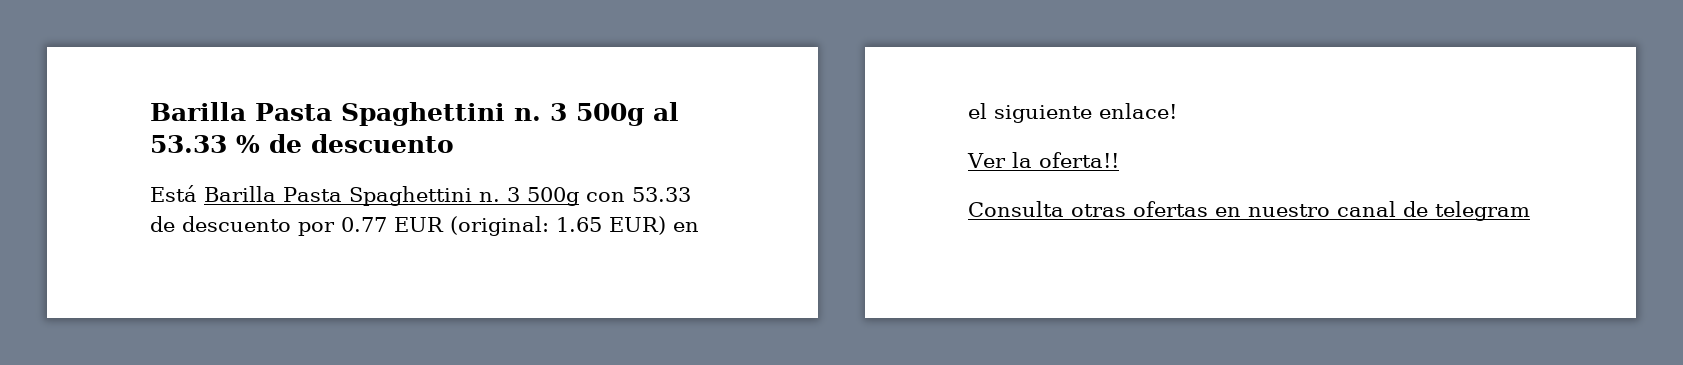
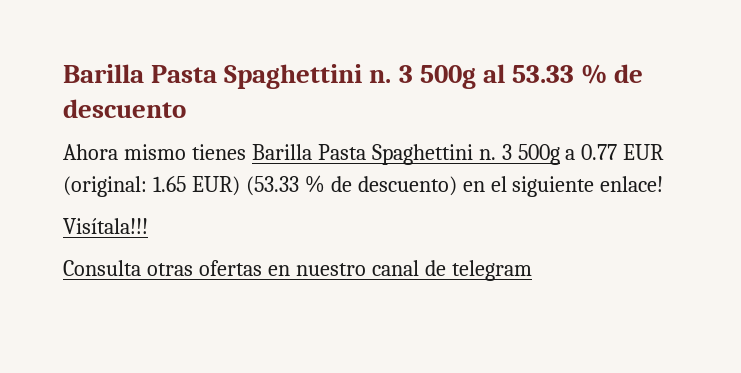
- Está Barilla Pasta Spaghettini n. 3 500g con 53.33 de descuento por 0.77 EUR (original: 1.65 EUR) en el siguiente enlace!
+ Ahora mismo tienes Barilla Pasta Spaghettini n. 3 500g a 0.77 EUR (original: 1.65 EUR) (53.33 % de descuento) en el siguiente enlace!
- Ver la oferta!!
+ Visítala!!!

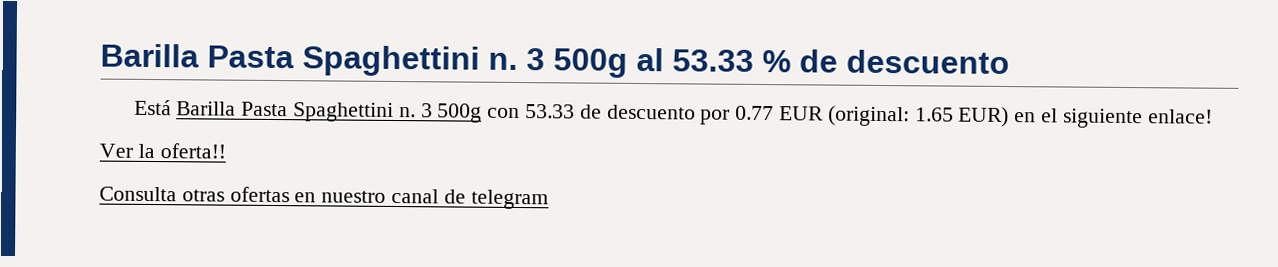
- Ahora mismo tienes Barilla Pasta Spaghettini n. 3 500g a 0.77 EUR (original: 1.65 EUR) (53.33 % de descuento) en el siguiente enlace!
+ Está Barilla Pasta Spaghettini n. 3 500g con 53.33 de descuento por 0.77 EUR (original: 1.65 EUR) en el siguiente enlace!
- Visítala!!!
+ Ver la oferta!!

